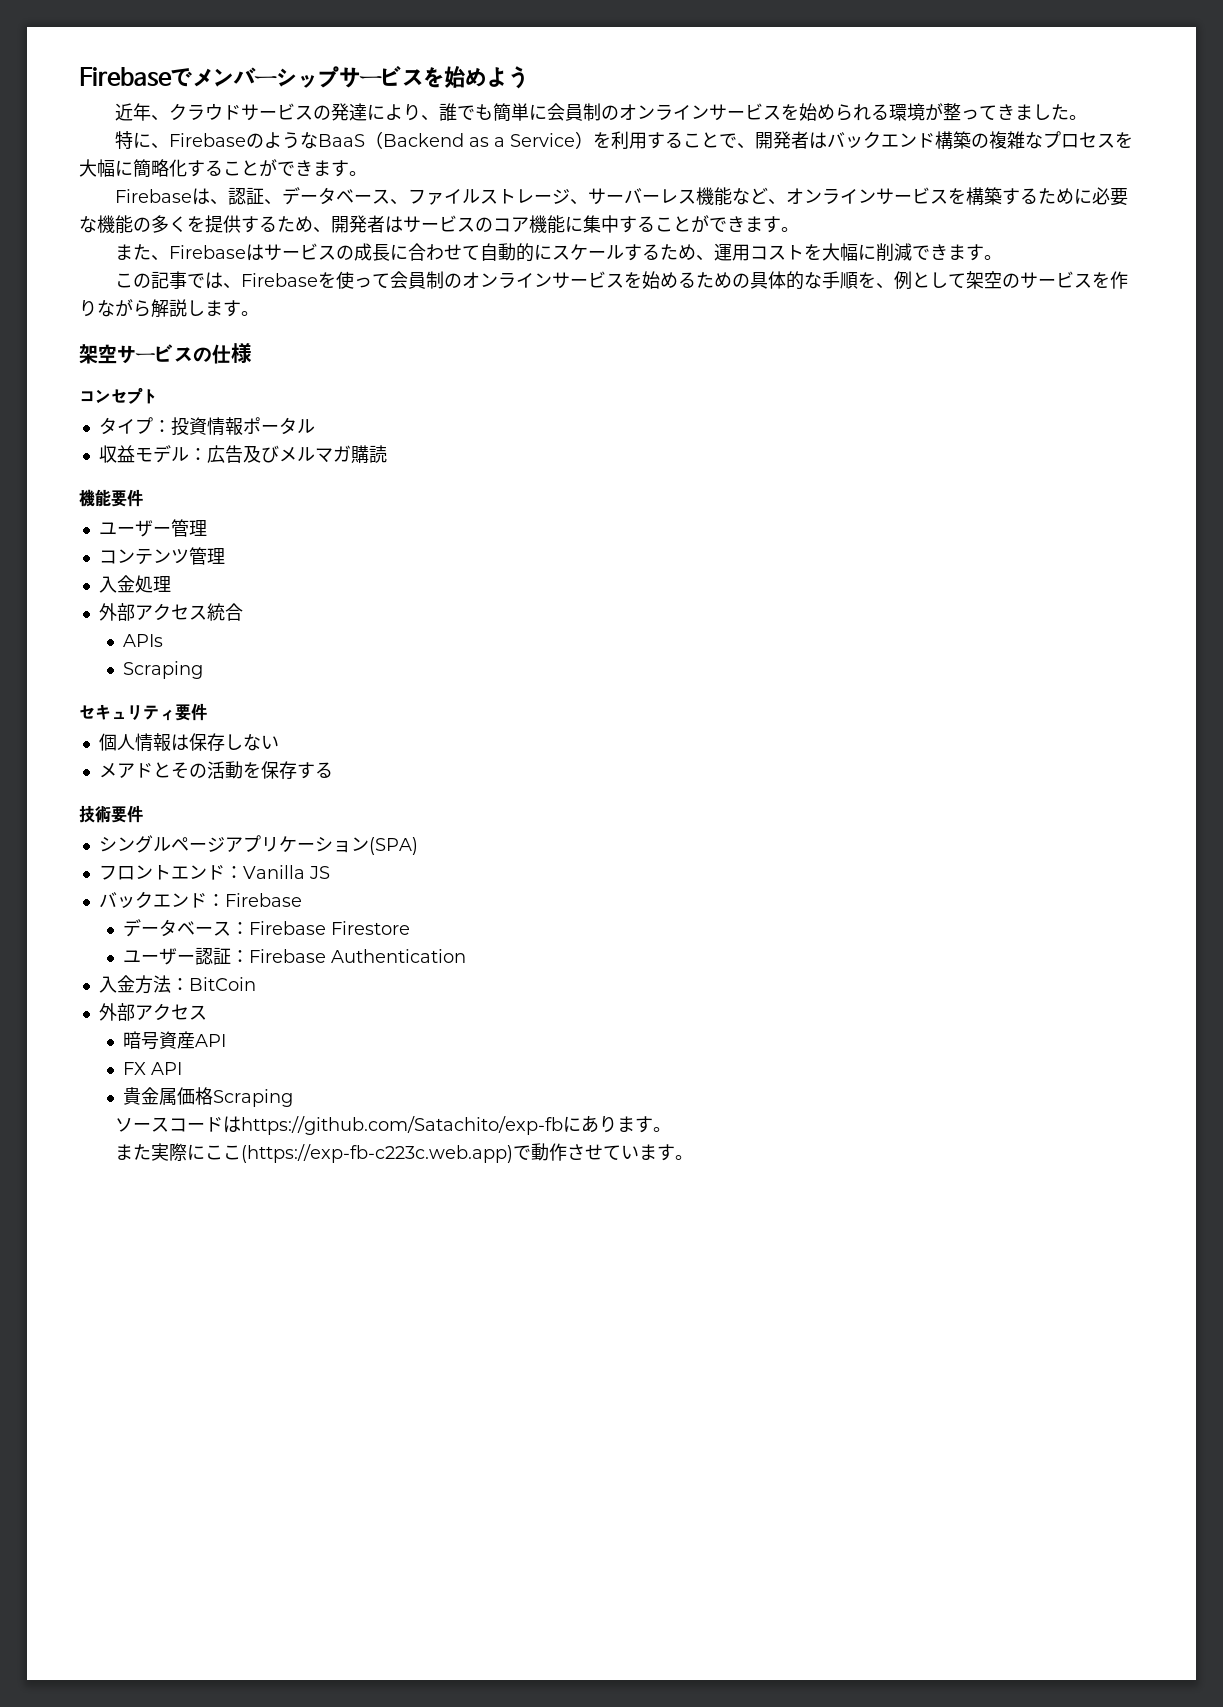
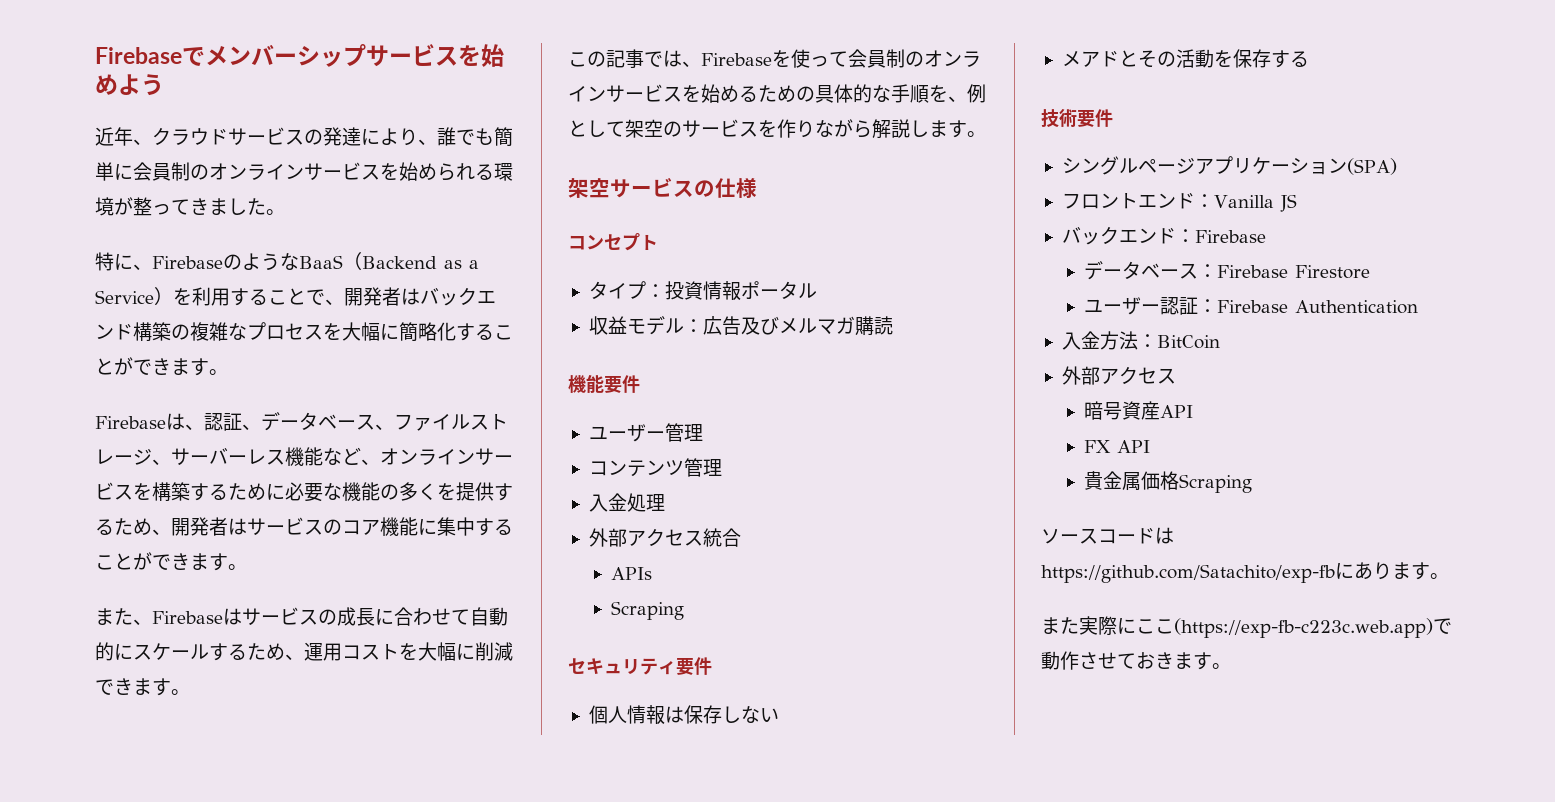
- また実際にここ(https://exp-fb-c223c.web.app)で動作させています。
+ また実際にここ(https://exp-fb-c223c.web.app)で動作させておきます。

